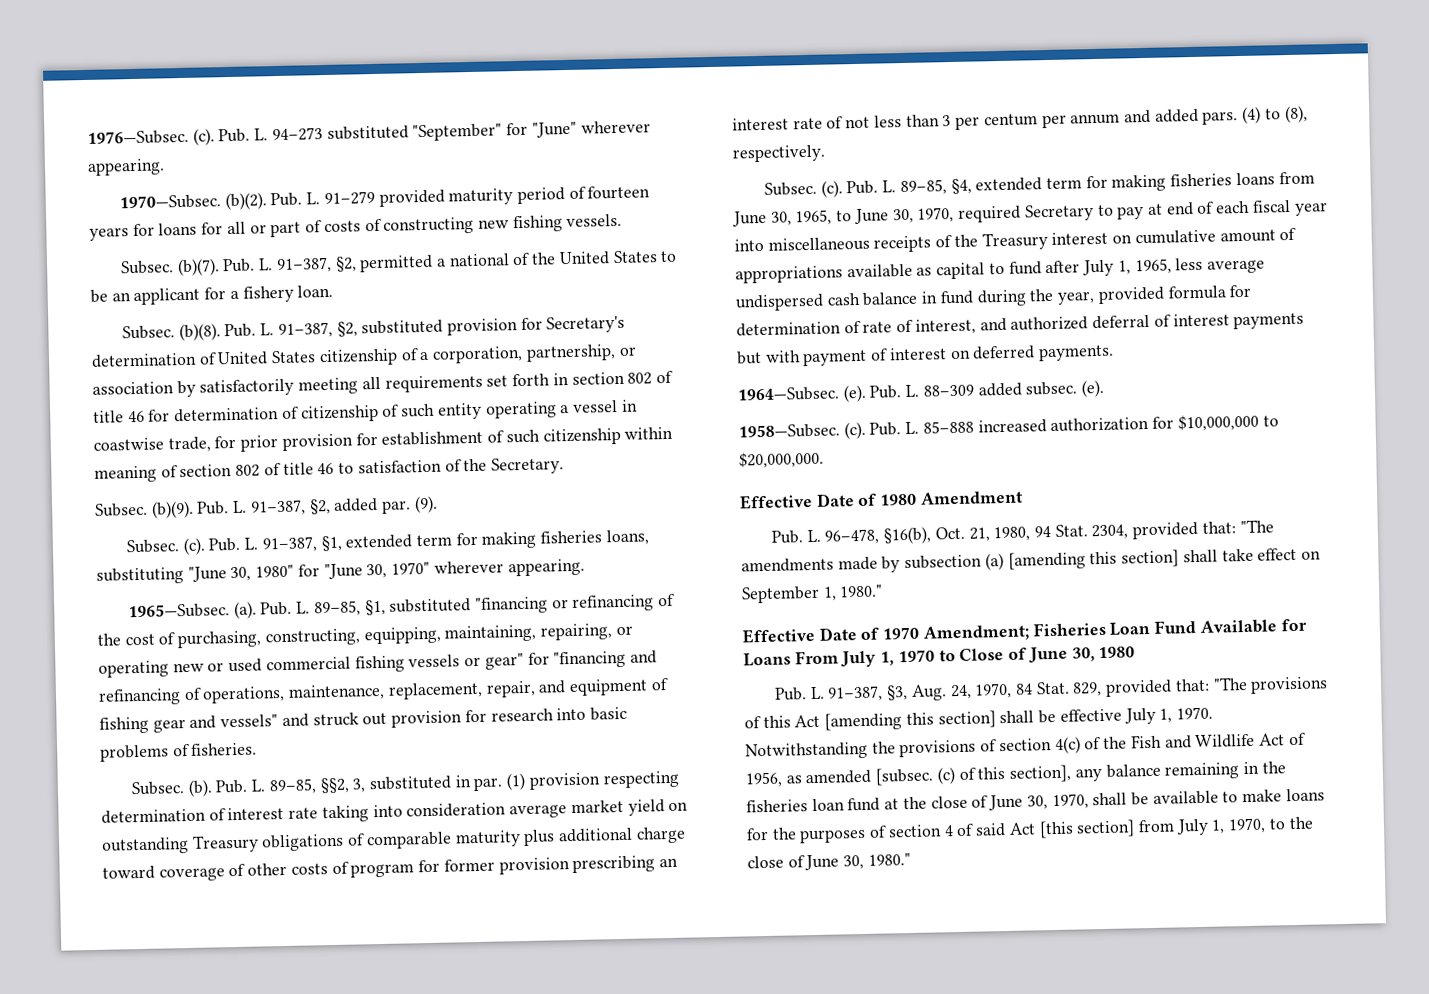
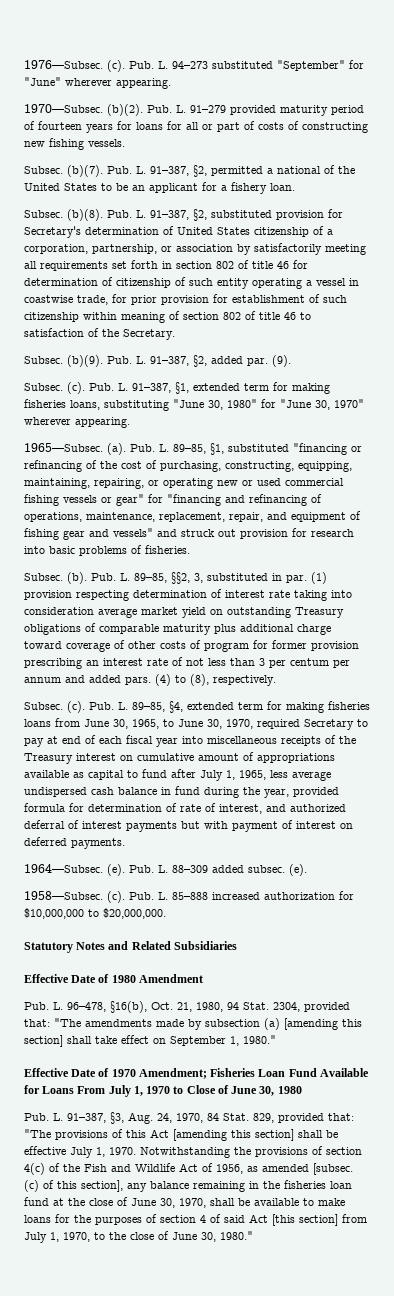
+ Statutory Notes and Related Subsidiaries

